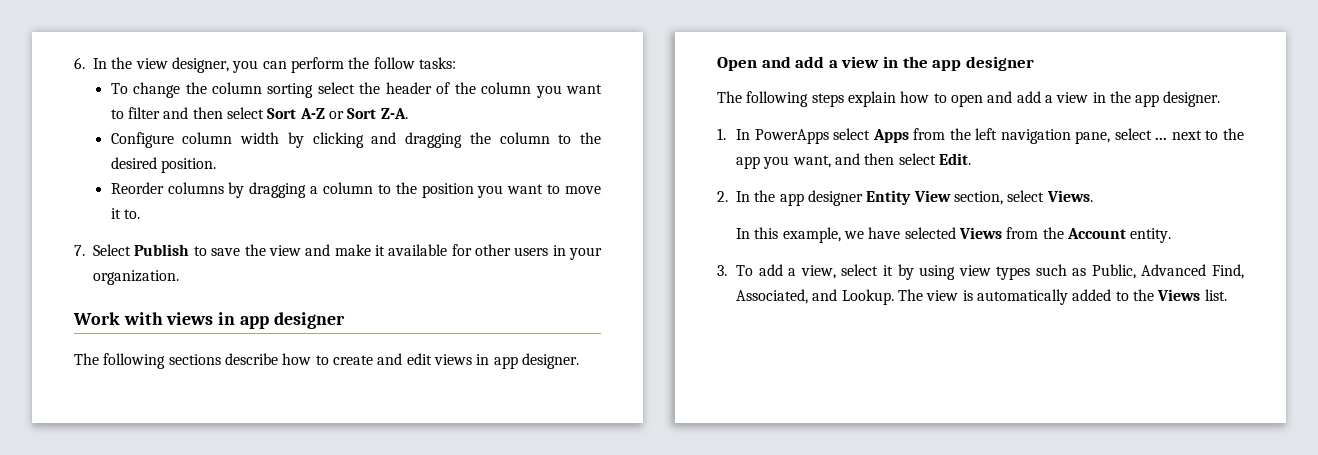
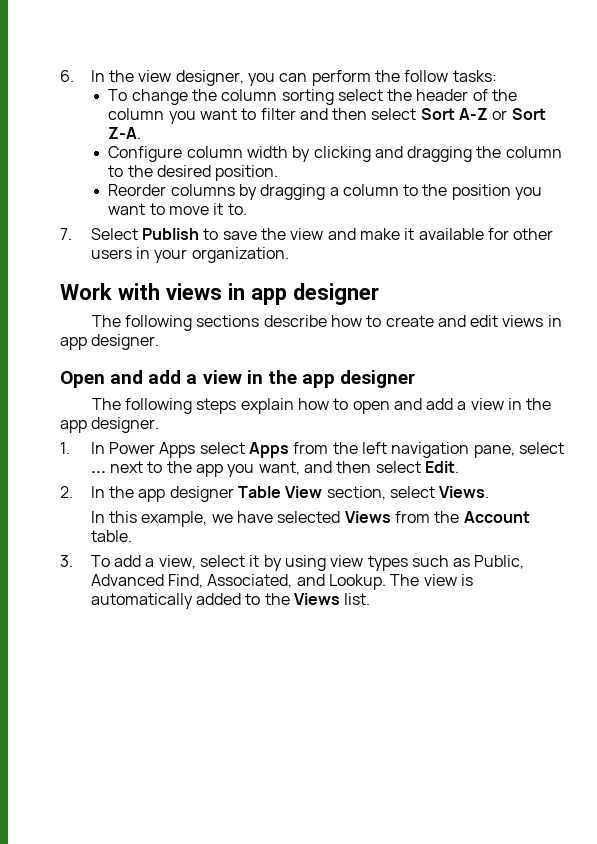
- 1. In PowerApps select Apps from the left navigation pane, select ... next to the app you want, and then select Edit.
+ 1. In Power Apps select Apps from the left navigation pane, select ... next to the app you want, and then select Edit.
- 2. In the app designer Entity View section, select Views.
+ 2. In the app designer Table View section, select Views.
- In this example, we have selected Views from the Account entity.
+ In this example, we have selected Views from the Account table.

